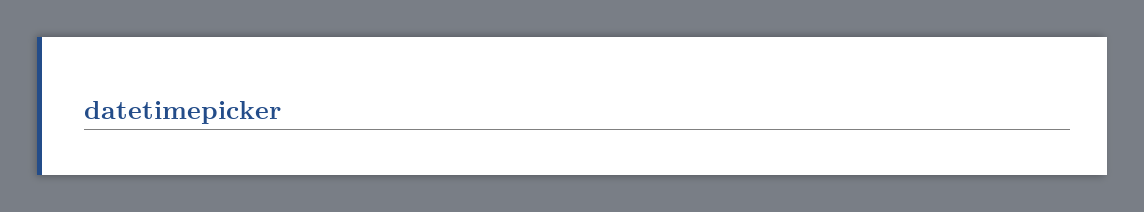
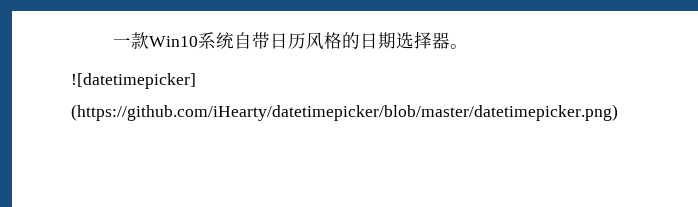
- datetimepicker
+ 一款Win10系统自带日历风格的日期选择器。
+ ![datetimepicker] (https://github.com/iHearty/datetimepicker/blob/master/datetimepicker.png)

